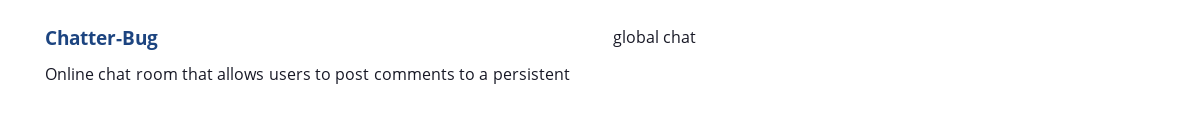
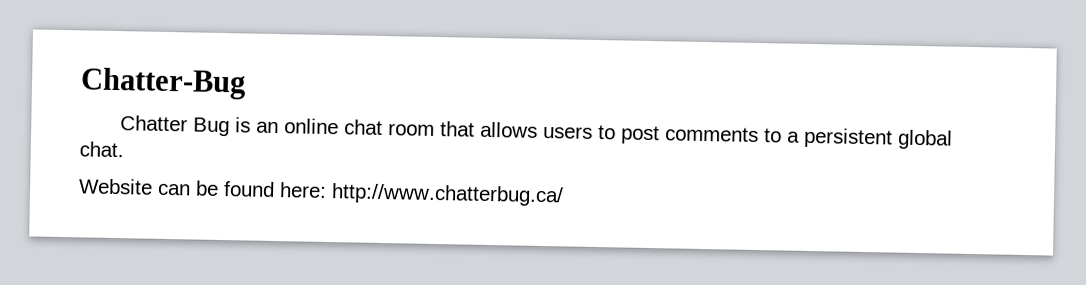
- Online chat room that allows users to post comments to a persistent global chat
+ Chatter Bug is an online chat room that allows users to post comments to a persistent global chat.
+ Website can be found here: http://www.chatterbug.ca/

